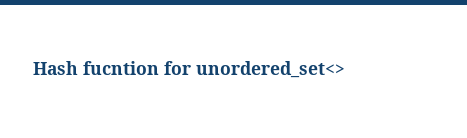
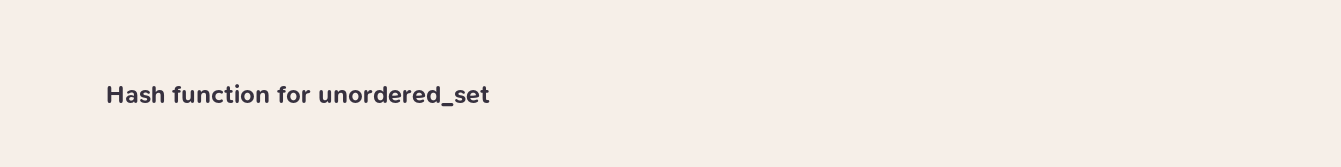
- Hash fucntion for unordered_set<>
+ Hash function for unordered_set

